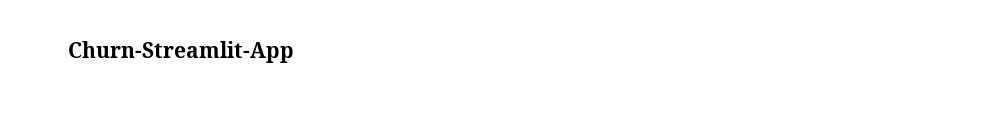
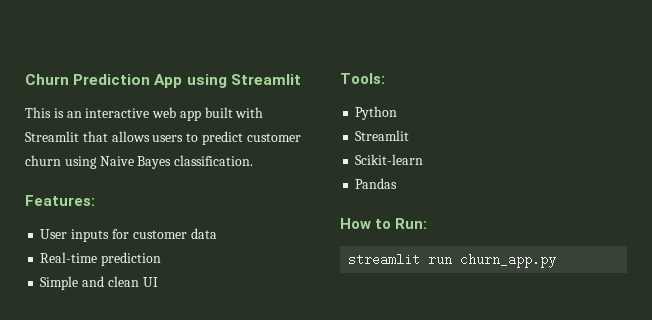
- Churn-Streamlit-App
+ Churn Prediction App using Streamlit
+ This is an interactive web app built with Streamlit that allows users to predict customer churn using Naive Bayes classification.
+ Features:
+ User inputs for customer data
+ Real-time prediction
+ Simple and clean UI
+ Tools:
+ Python
+ Streamlit
+ Scikit-learn
+ Pandas
+ How to Run:
+ streamlit run churn_app.py

